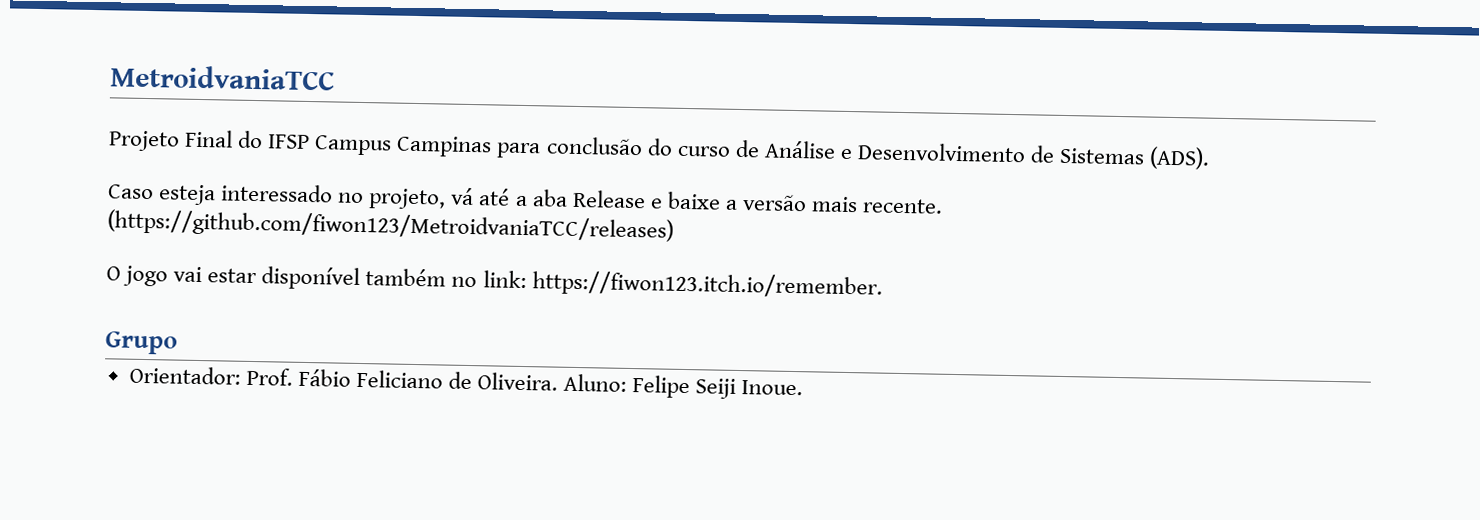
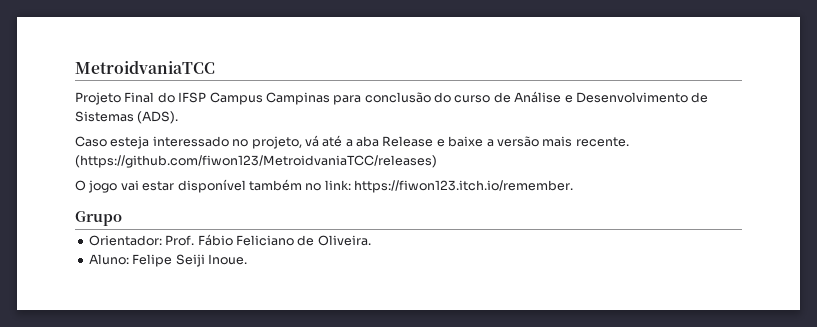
- Orientador: Prof. Fábio Feliciano de Oliveira. Aluno: Felipe Seiji Inoue.
+ Orientador: Prof. Fábio Feliciano de Oliveira.
+ Aluno: Felipe Seiji Inoue.

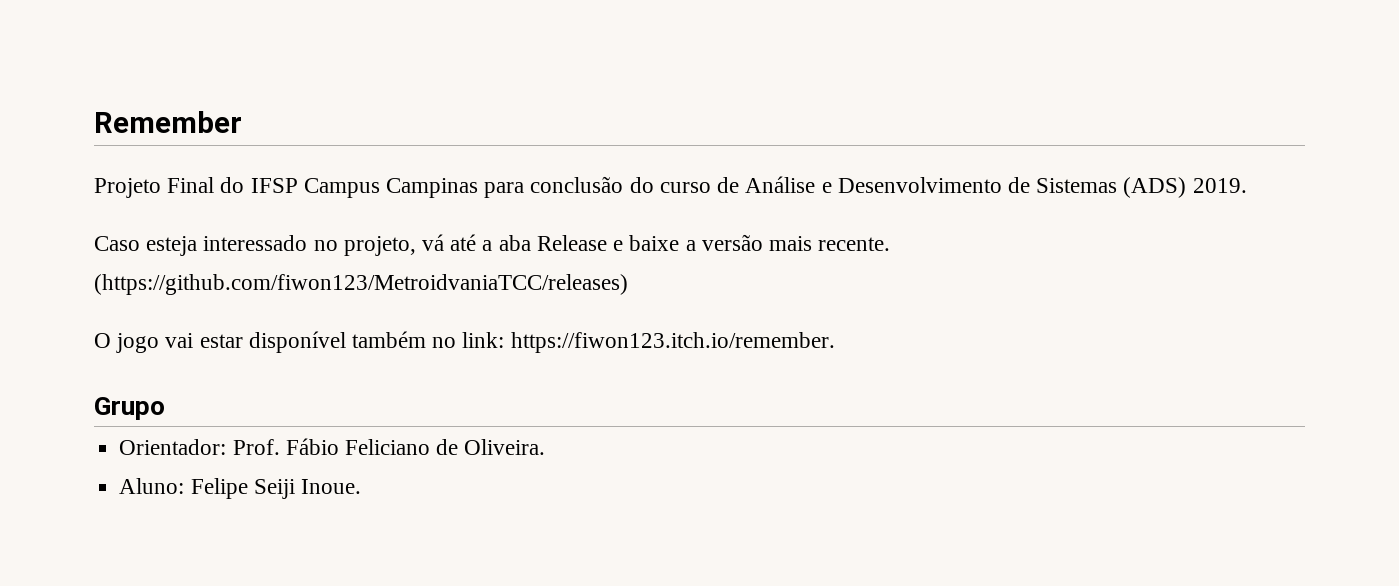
- MetroidvaniaTCC
+ Remember
- Projeto Final do IFSP Campus Campinas para conclusão do curso de Análise e Desenvolvimento de Sistemas (ADS).
+ Projeto Final do IFSP Campus Campinas para conclusão do curso de Análise e Desenvolvimento de Sistemas (ADS) 2019.

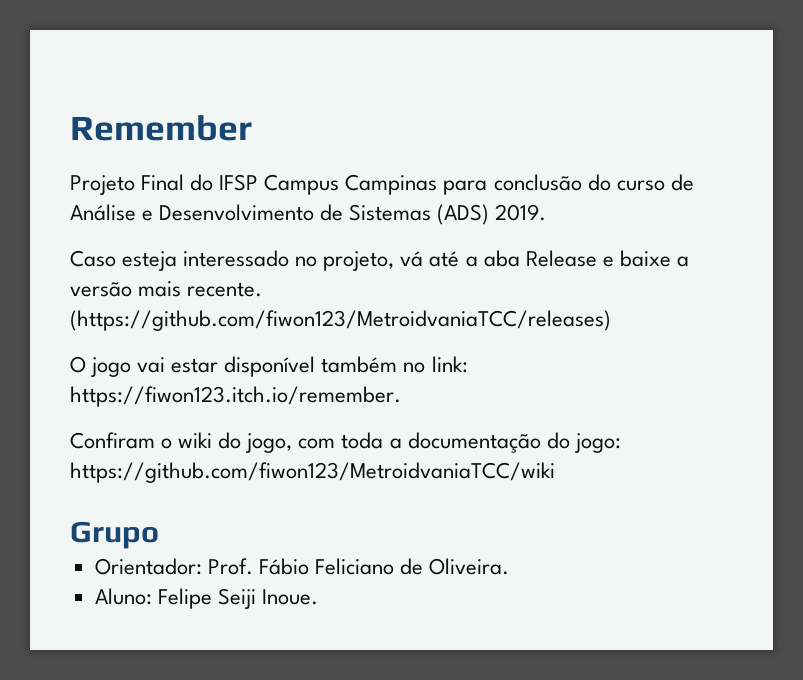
+ Confiram o wiki do jogo, com toda a documentação do jogo: https://github.com/fiwon123/MetroidvaniaTCC/wiki

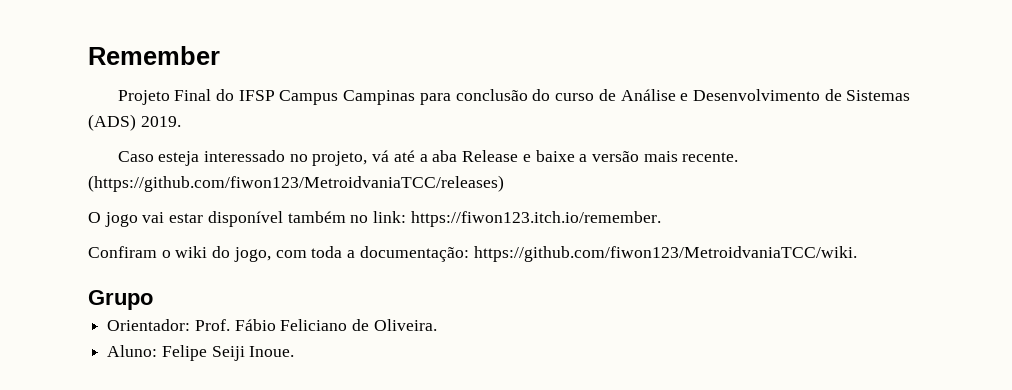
- Confiram o wiki do jogo, com toda a documentação do jogo: https://github.com/fiwon123/MetroidvaniaTCC/wiki
+ Confiram o wiki do jogo, com toda a documentação: https://github.com/fiwon123/MetroidvaniaTCC/wiki.

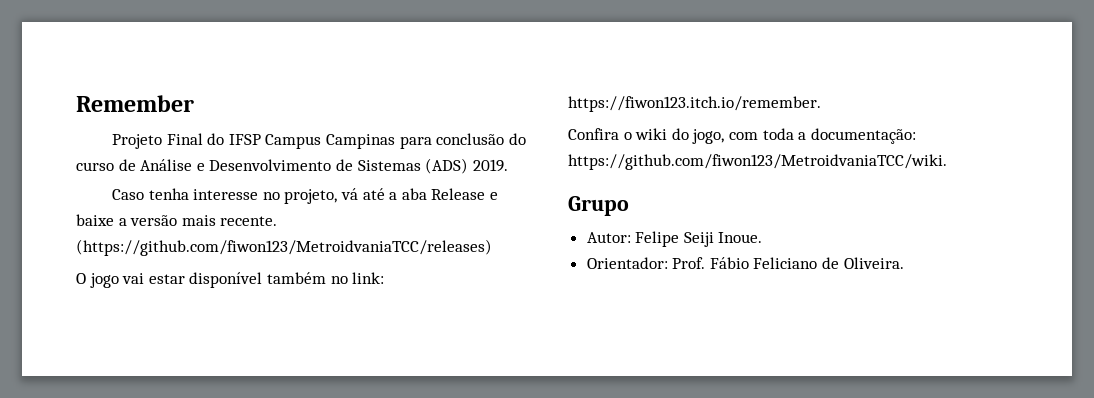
- Caso esteja interessado no projeto, vá até a aba Release e baixe a versão mais recente.
+ Caso tenha interesse no projeto, vá até a aba Release e baixe a versão mais recente.
- Confiram o wiki do jogo, com toda a documentação: https://github.com/fiwon123/MetroidvaniaTCC/wiki.
+ Confira o wiki do jogo, com toda a documentação: https://github.com/fiwon123/MetroidvaniaTCC/wiki.
+ Autor: Felipe Seiji Inoue.
- Aluno: Felipe Seiji Inoue.

